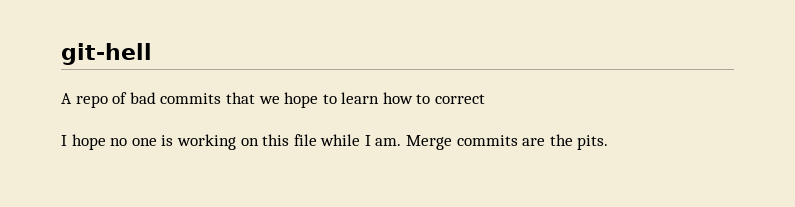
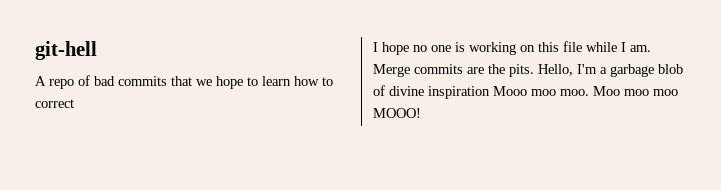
+ Hello, I'm a garbage blob of divine inspiration Mooo moo moo. Moo moo moo MOOO!

